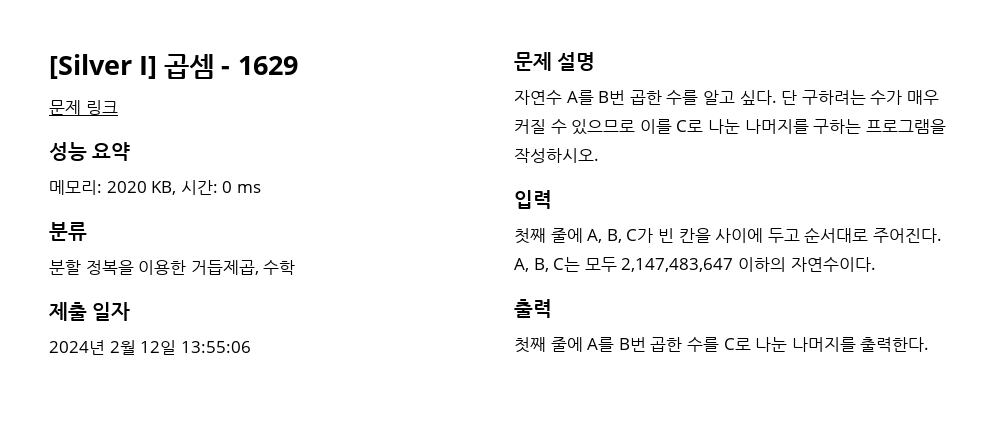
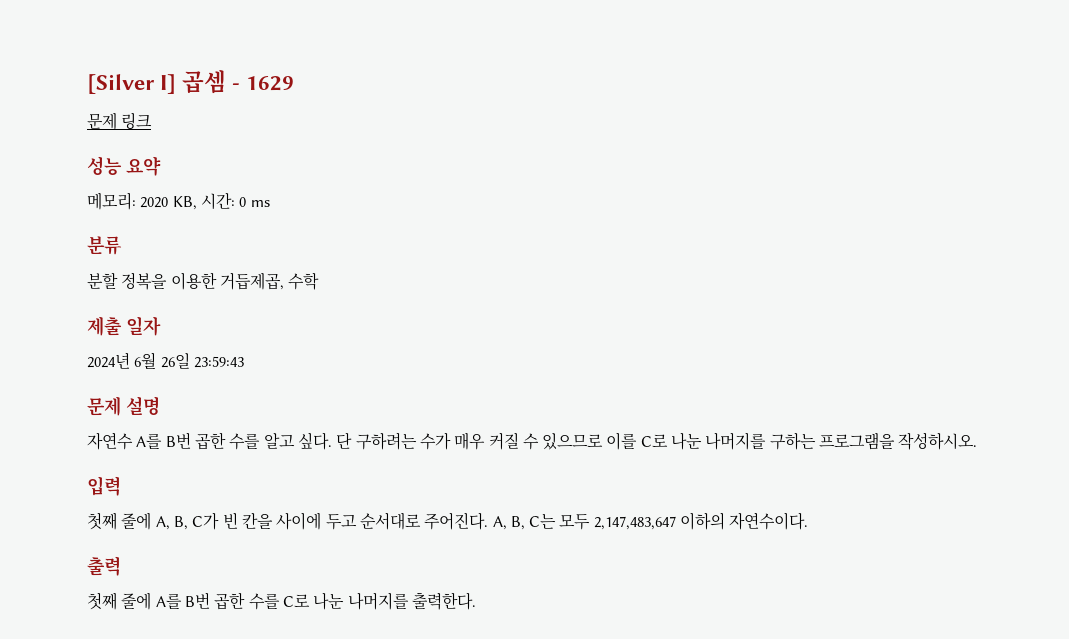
- 2024년 2월 12일 13:55:06
+ 2024년 6월 26일 23:59:43

